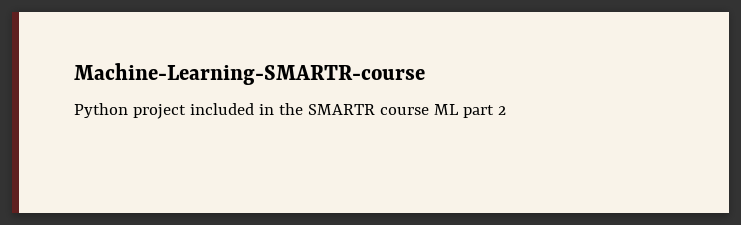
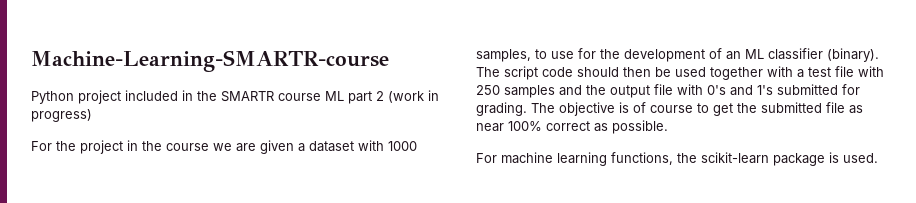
- Python project included in the SMARTR course ML part 2
+ Python project included in the SMARTR course ML part 2 (work in progress)
+ For the project in the course we are given a dataset with 1000 samples, to use for the development of an ML classifier (binary). The script code should then be used together with a test file with 250 samples and the output file with 0's and 1's submitted for grading. The objective is of course to get the submitted file as near 100% correct as possible.
+ For machine learning functions, the scikit-learn package is used.

